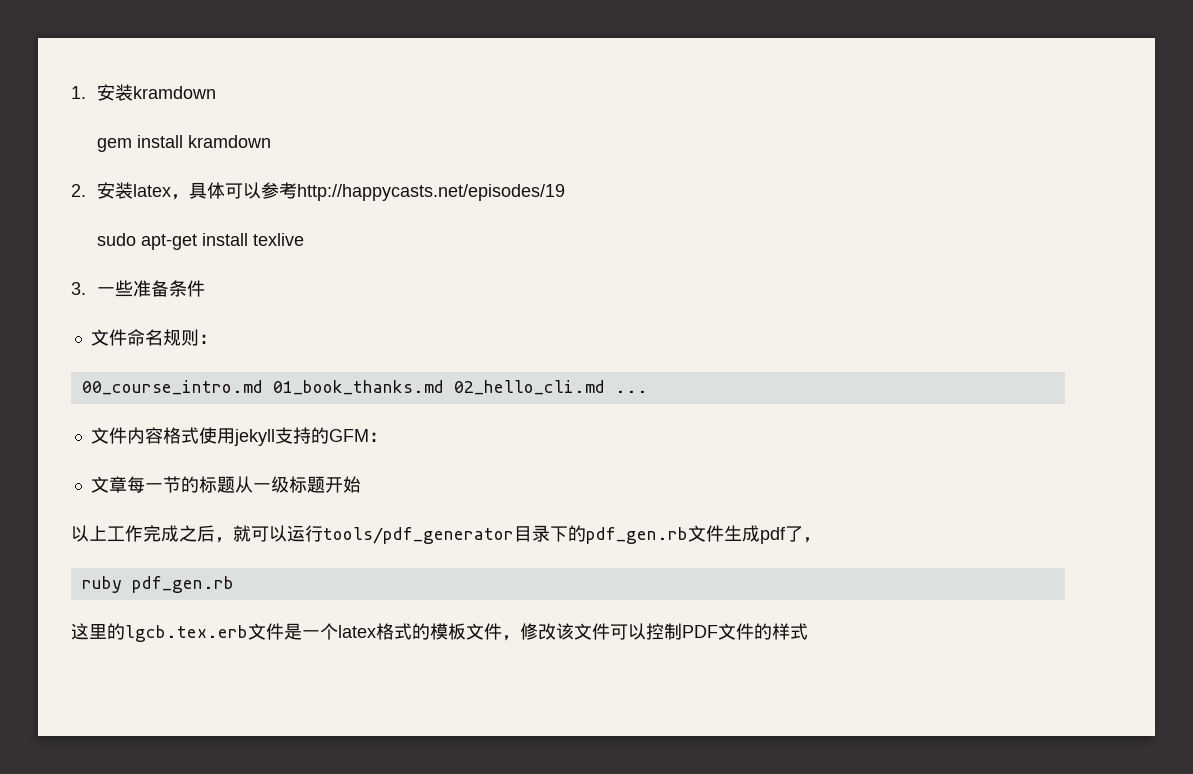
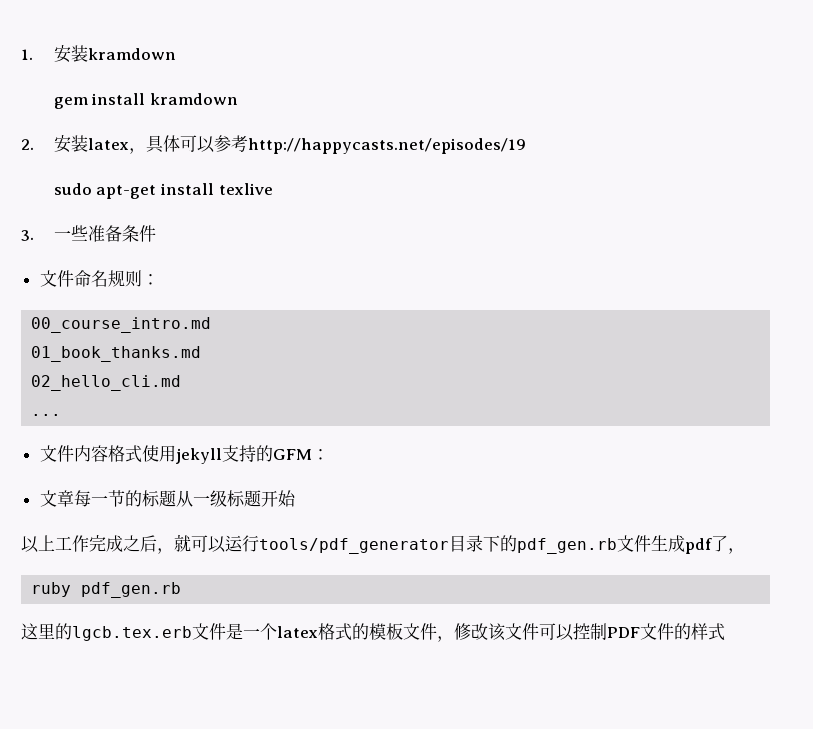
- 00_course_intro.md 01_book_thanks.md 02_hello_cli.md ...
+ 00_course_intro.md
+ 01_book_thanks.md
+ 02_hello_cli.md
+ ...

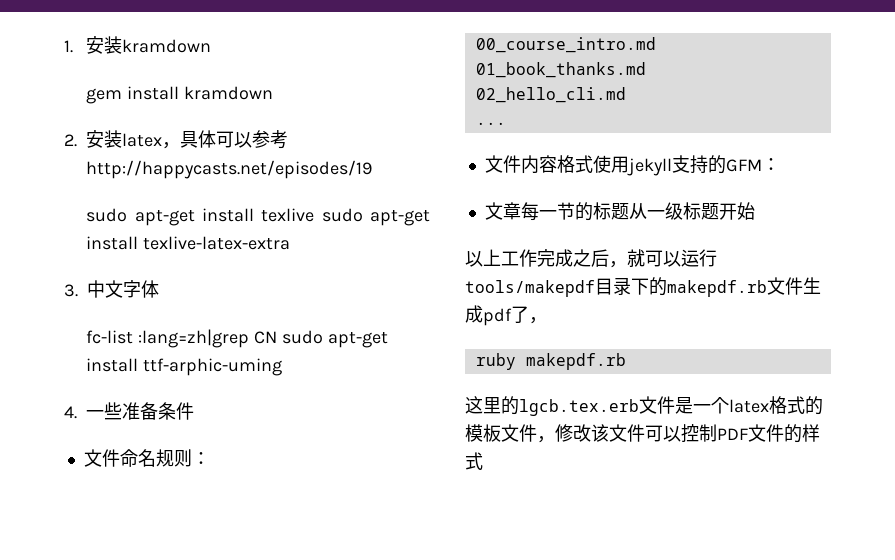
- sudo apt-get install texlive
- 3.一些准备条件
+ sudo apt-get install texlive sudo apt-get install texlive-latex-extra
+ 3.中文字体
+ fc-list :lang=zh|grep CN sudo apt-get install ttf-arphic-uming
+ 4.一些准备条件
- 以上工作完成之后，就可以运行tools/pdf_generator目录下的pdf_gen.rb文件生成pdf了，
+ 以上工作完成之后，就可以运行tools/makepdf目录下的makepdf.rb文件生成pdf了，
- ruby pdf_gen.rb
+ ruby makepdf.rb

